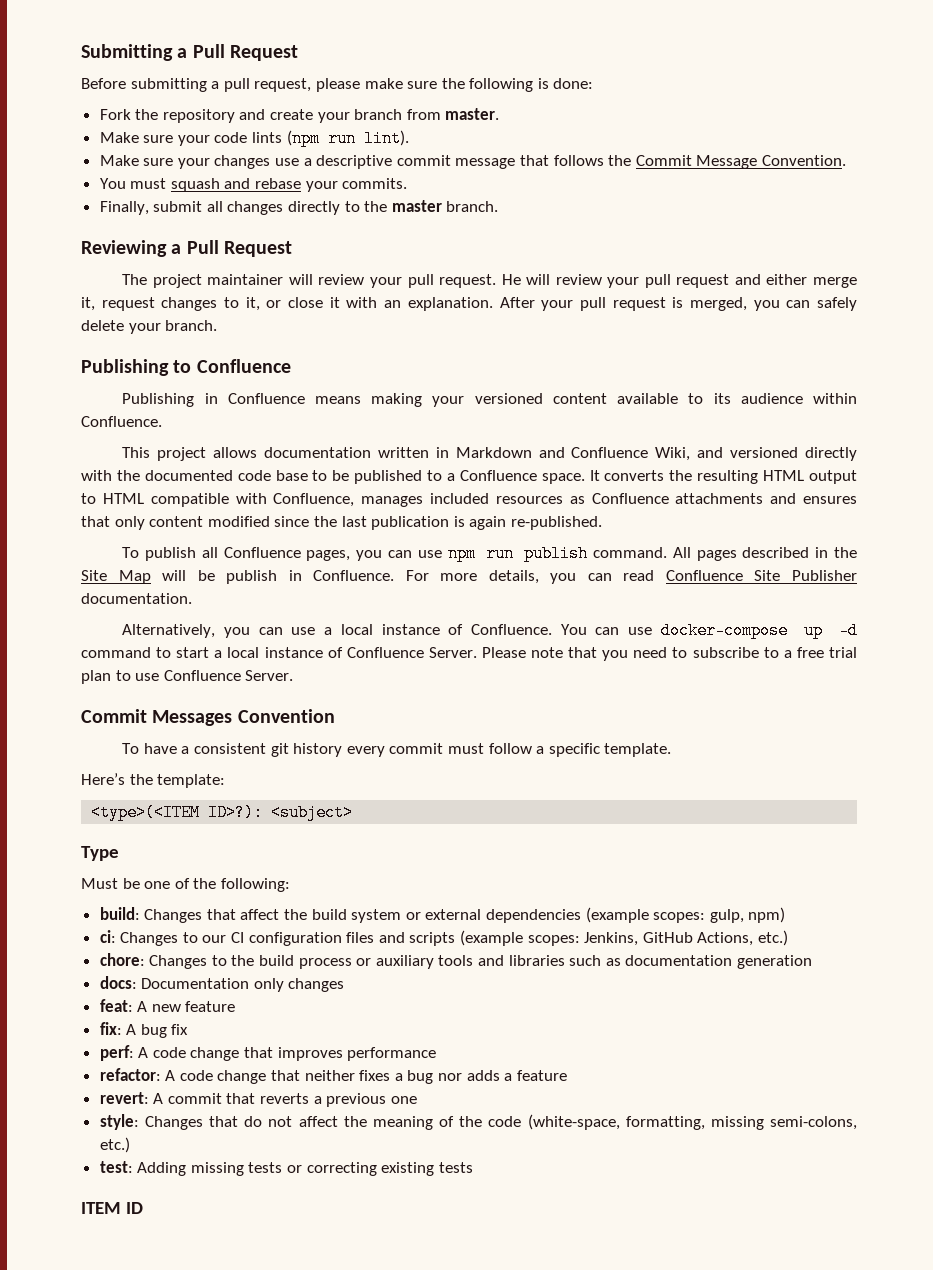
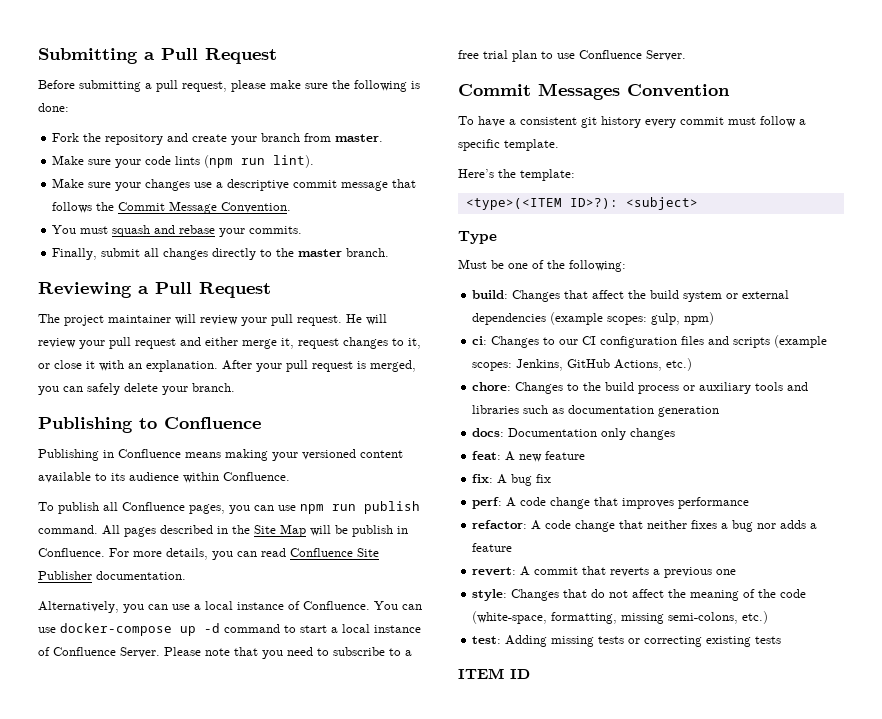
- This project allows documentation written in Markdown and Confluence Wiki, and versioned directly with the documented code base to be published to a Confluence space. It converts the resulting HTML output to HTML compatible with Confluence, manages included resources as Confluence attachments and ensures that only content modified since the last publication is again re-published.

